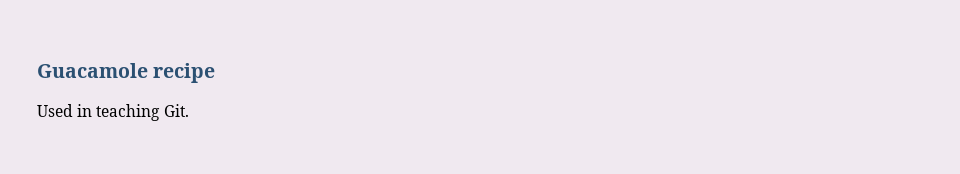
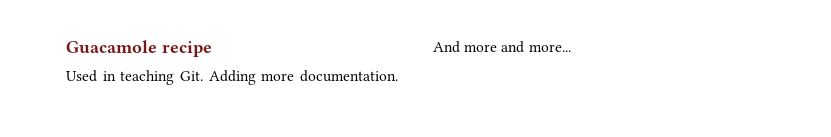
- Used in teaching Git.
+ Used in teaching Git. Adding more documentation. And more and more...

